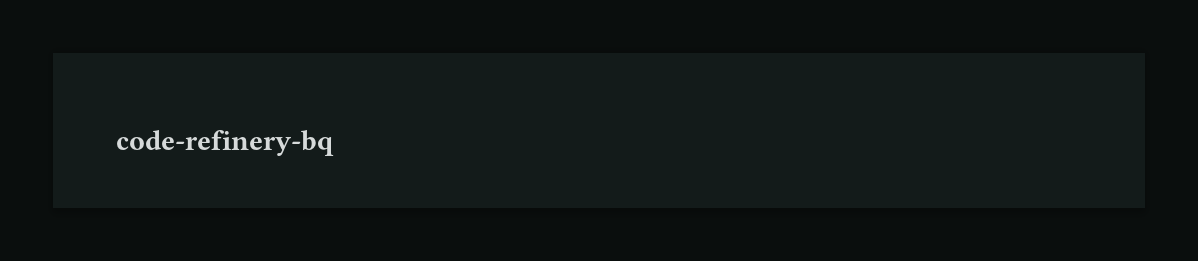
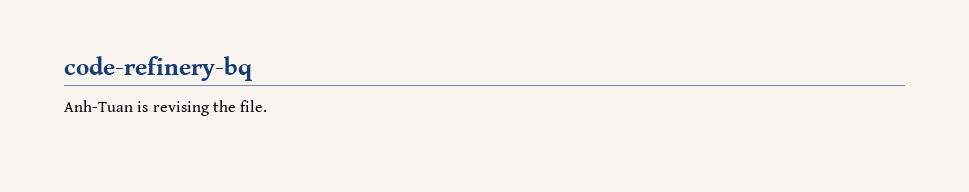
+ Anh-Tuan is revising the file.

